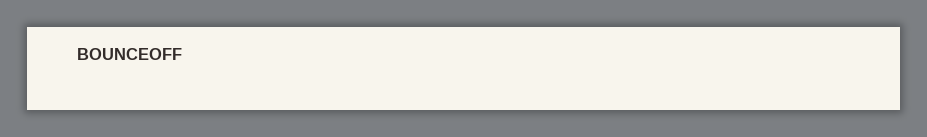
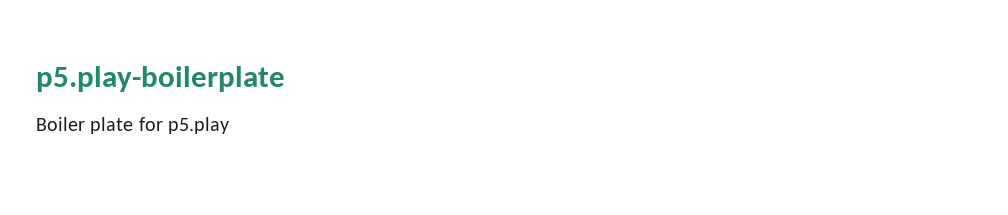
- BOUNCEOFF
+ p5.play-boilerplate
+ Boiler plate for p5.play

